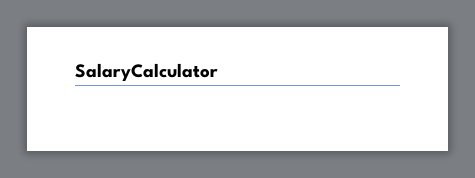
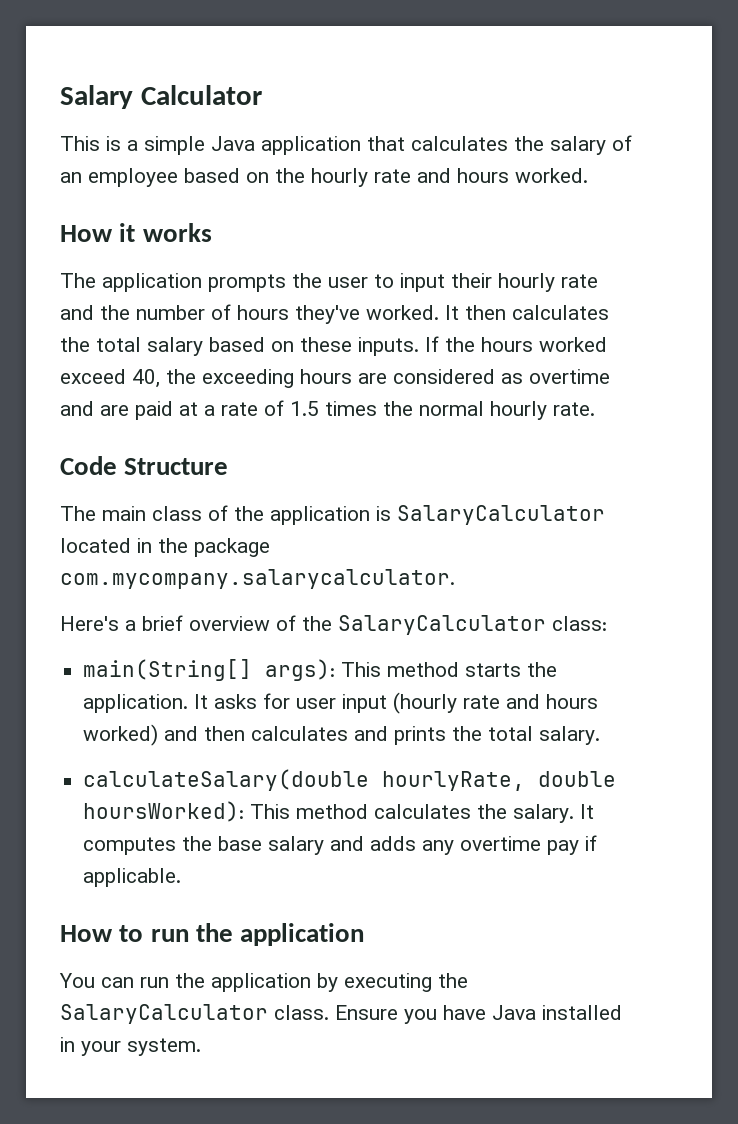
- SalaryCalculator
+ Salary Calculator
+ This is a simple Java application that calculates the salary of an employee based on the hourly rate and hours worked.
+ How it works
+ The application prompts the user to input their hourly rate and the number of hours they've worked. It then calculates the total salary based on these inputs. If the hours worked exceed 40, the exceeding hours are considered as overtime and are paid at a rate of 1.5 times the normal hourly rate.
+ Code Structure
+ The main class of the application is SalaryCalculator located in the package com.mycompany.salarycalculator.
+ Here's a brief overview of the SalaryCalculator class:
+ main(String[] args): This method starts the application. It asks for user input (hourly rate and hours worked) and then calculates and prints the total salary.
+ calculateSalary(double hourlyRate, double hoursWorked): This method calculates the salary. It computes the base salary and adds any overtime pay if applicable.
+ How to run the application
+ You can run the application by executing the SalaryCalculator class. Ensure you have Java installed in your system.

